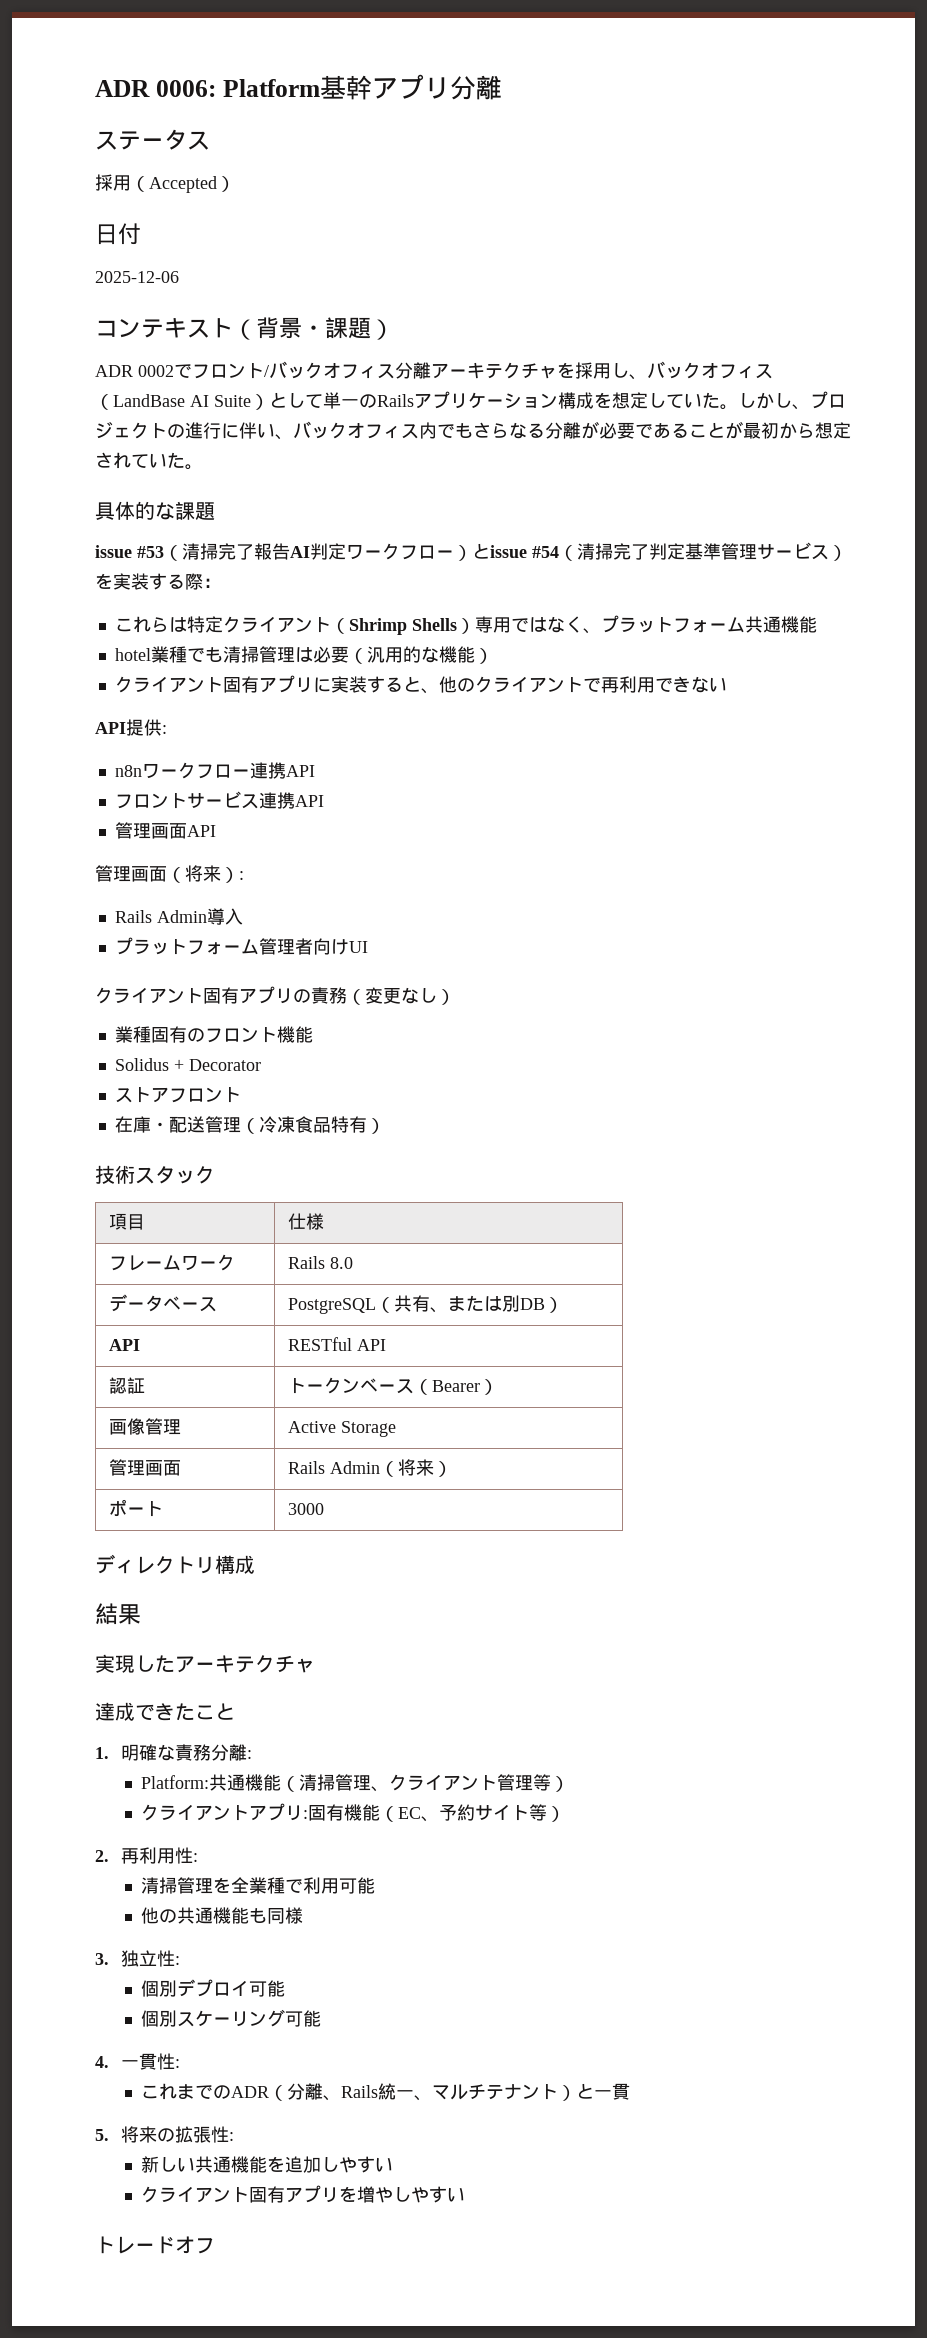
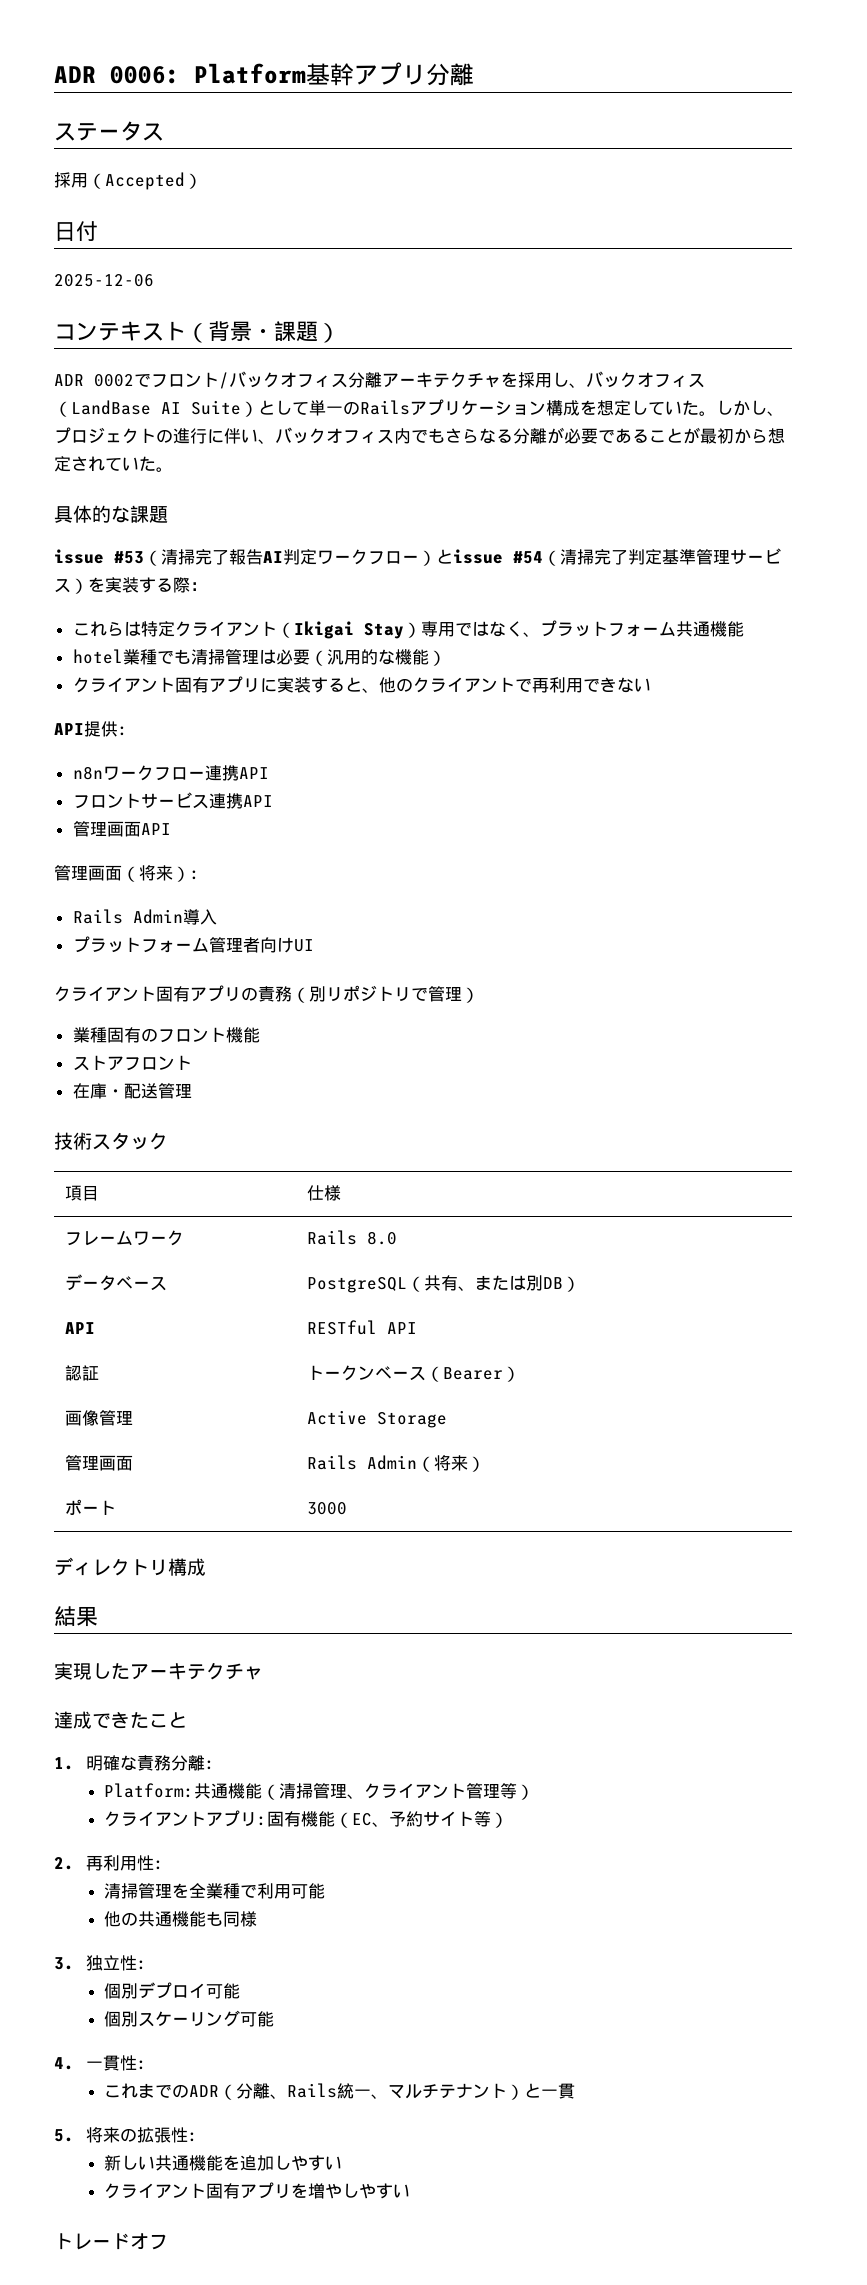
- これらは特定クライアント（Shrimp Shells）専用ではなく、プラットフォーム共通機能
+ これらは特定クライアント（Ikigai Stay）専用ではなく、プラットフォーム共通機能
- クライアント固有アプリの責務（変更なし）
+ クライアント固有アプリの責務（別リポジトリで管理）
- Solidus + Decorator
- 在庫・配送管理（冷凍食品特有）
+ 在庫・配送管理

